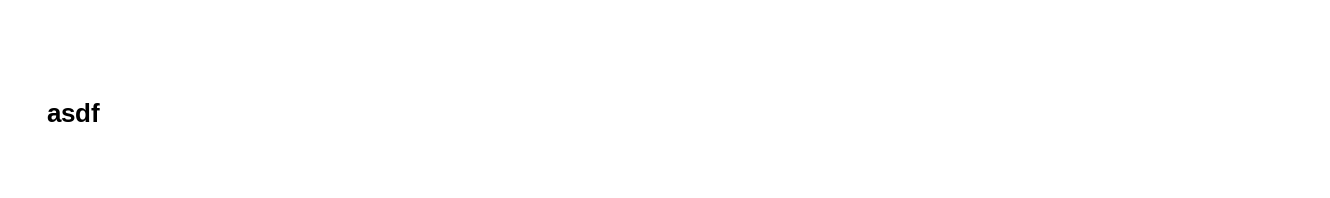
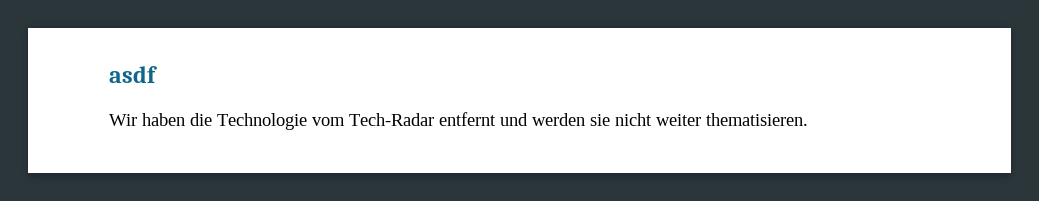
+ Wir haben die Technologie vom Tech-Radar entfernt und werden sie nicht weiter thematisieren.

